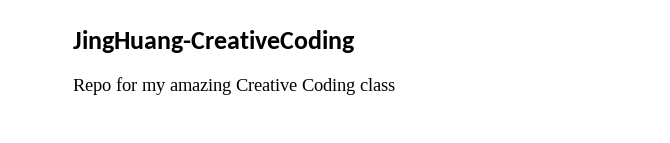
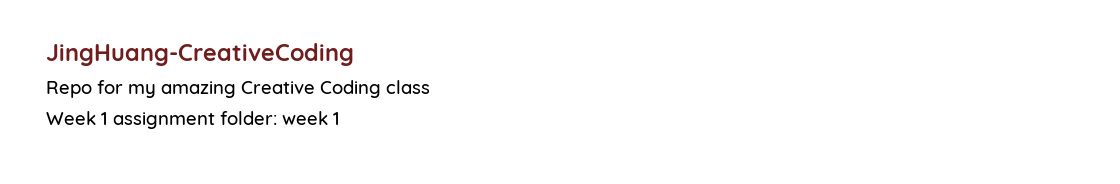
+ Week 1 assignment folder: week 1

